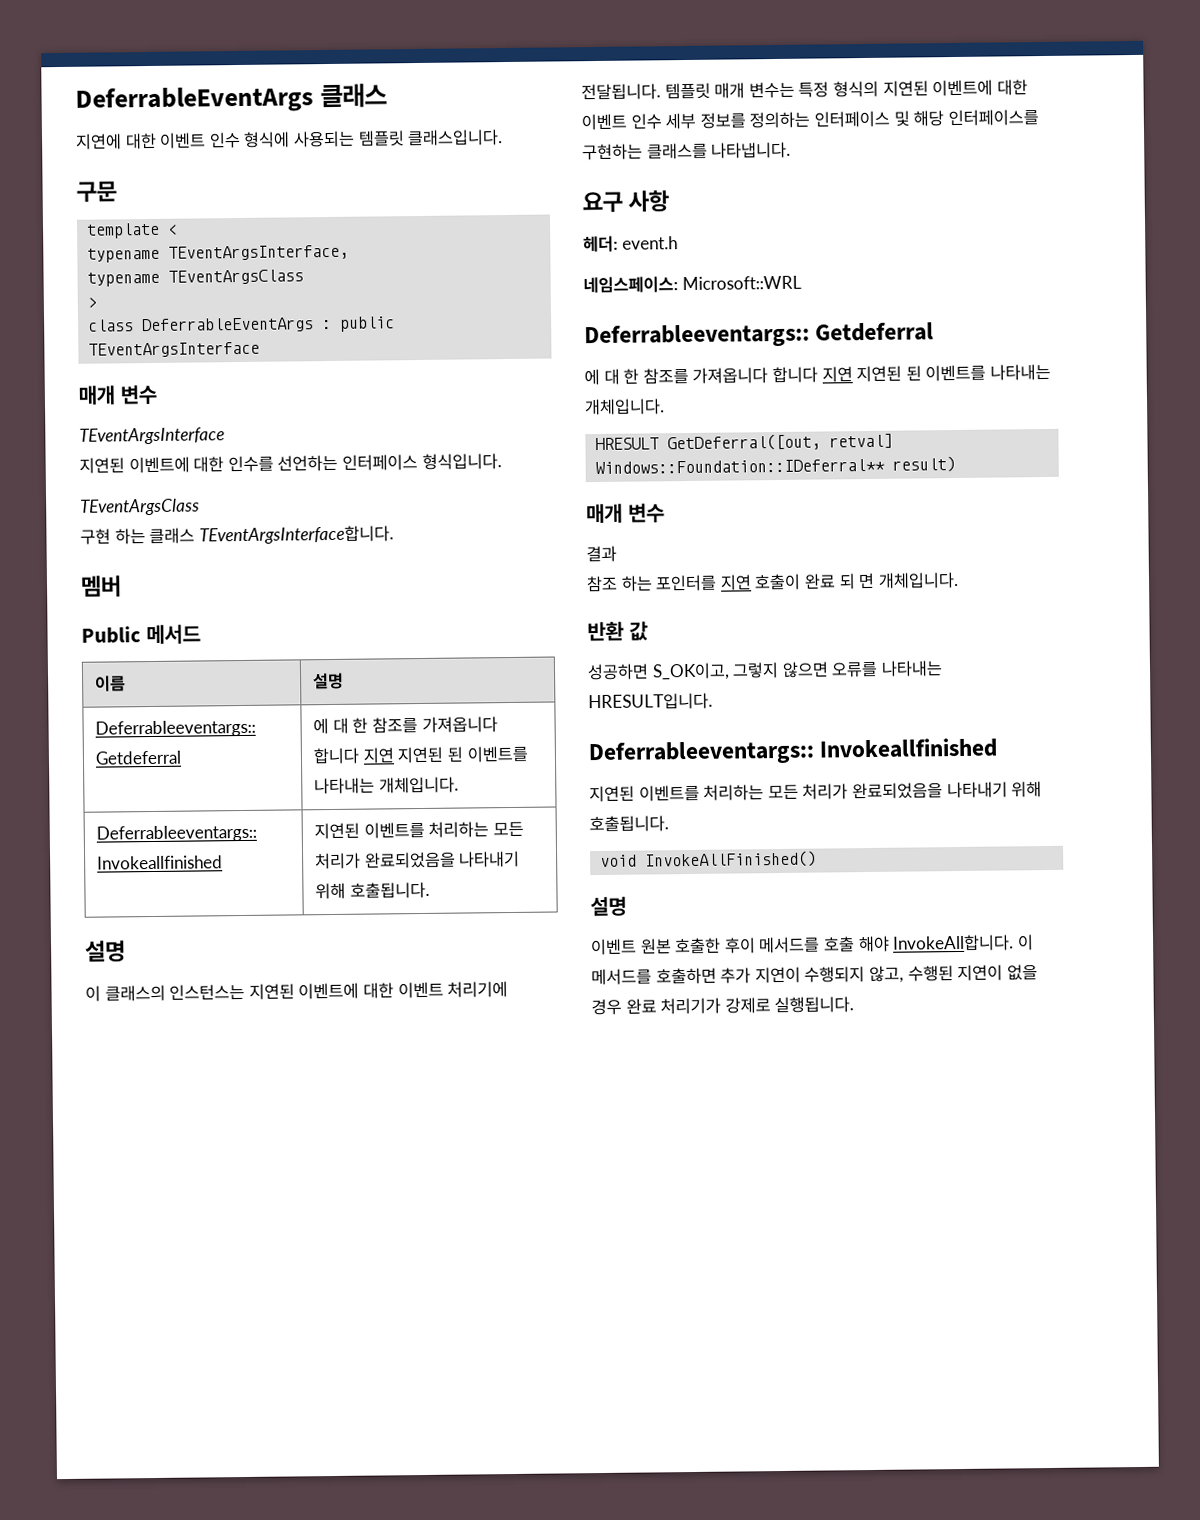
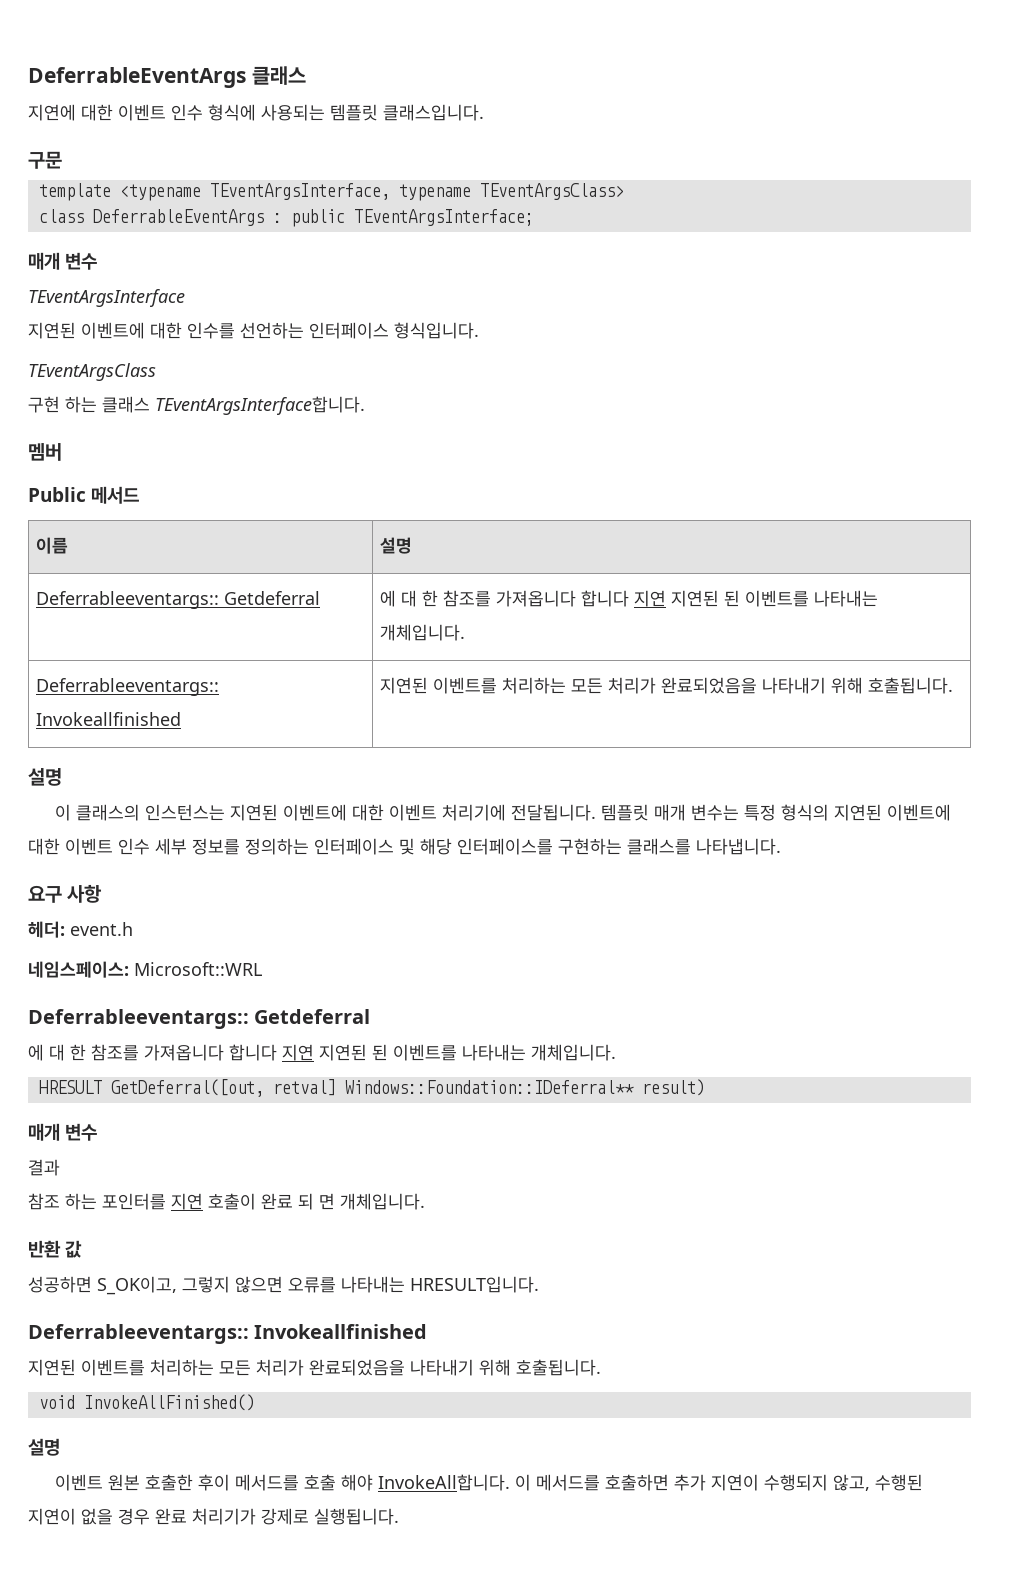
- template <
- typename TEventArgsInterface,
- typename TEventArgsClass
- >
+ template <typename TEventArgsInterface, typename TEventArgsClass>
- class DeferrableEventArgs : public TEventArgsInterface
+ class DeferrableEventArgs : public TEventArgsInterface;

